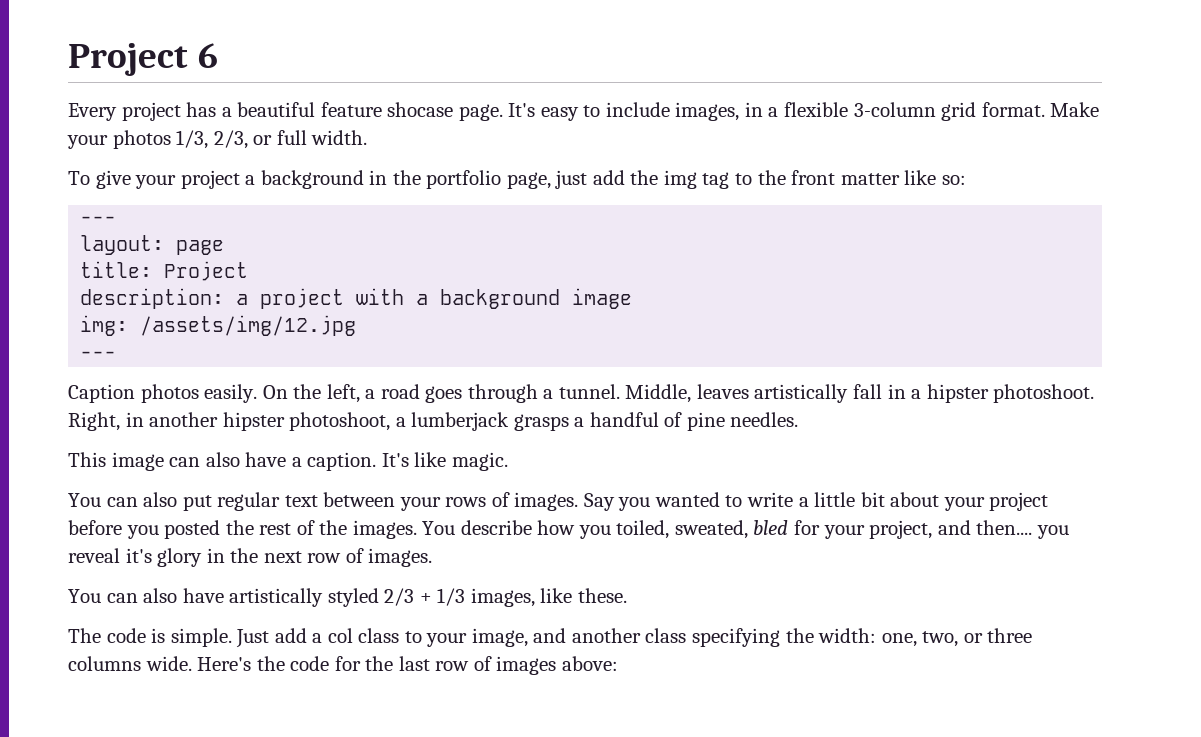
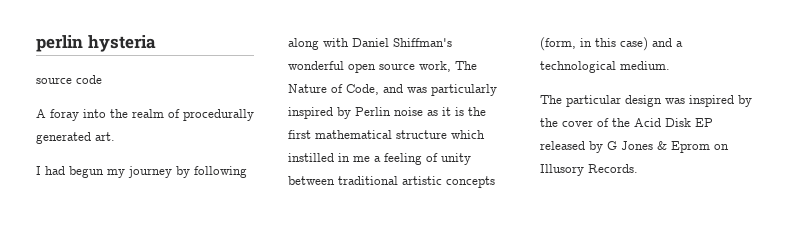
- Project 6
- Every project has a beautiful feature shocase page. It's easy to include images, in a flexible 3-column grid format. Make your photos 1/3, 2/3, or full width.
- To give your project a background in the portfolio page, just add the img tag to the front matter like so:
- ---
- layout: page
- title: Project
- description: a project with a background image
- img: /assets/img/12.jpg
- ---
- Caption photos easily. On the left, a road goes through a tunnel. Middle, leaves artistically fall in a hipster photoshoot. Right, in another hipster photoshoot, a lumberjack grasps a handful of pine needles.
- This image can also have a caption. It's like magic.
- You can also put regular text between your rows of images. Say you wanted to write a little bit about your project before you posted the rest of the images. You describe how you toiled, sweated, bled for your project, and then.... you reveal it's glory in the next row of images.
- You can also have artistically styled 2/3 + 1/3 images, like these.
- The code is simple. Just add a col class to your image, and another class specifying the width: one, two, or three columns wide. Here's the code for the last row of images above:
+ perlin hysteria
+ source code
+ A foray into the realm of procedurally generated art.
+ I had begun my journey by following along with Daniel Shiffman's wonderful open source work, The Nature of Code, and was particularly inspired by Perlin noise as it is the first mathematical structure which instilled in me a feeling of unity between traditional artistic concepts (form, in this case) and a technological medium.
+ The particular design was inspired by the cover of the Acid Disk EP released by G Jones & Eprom on Illusory Records.

